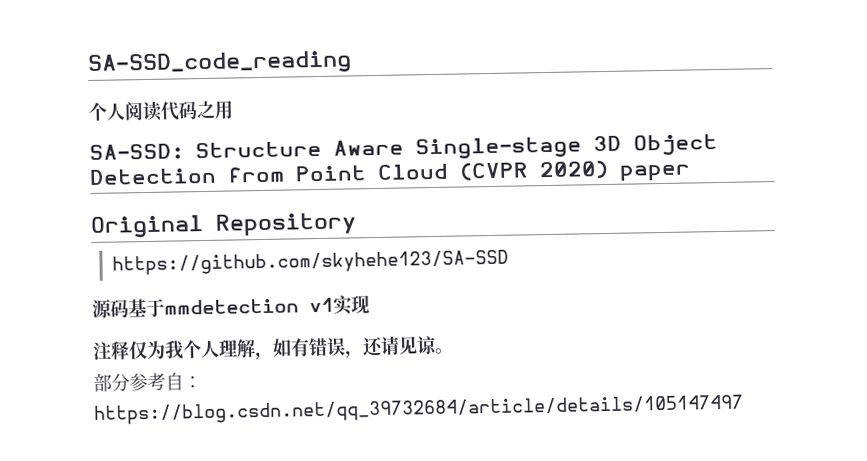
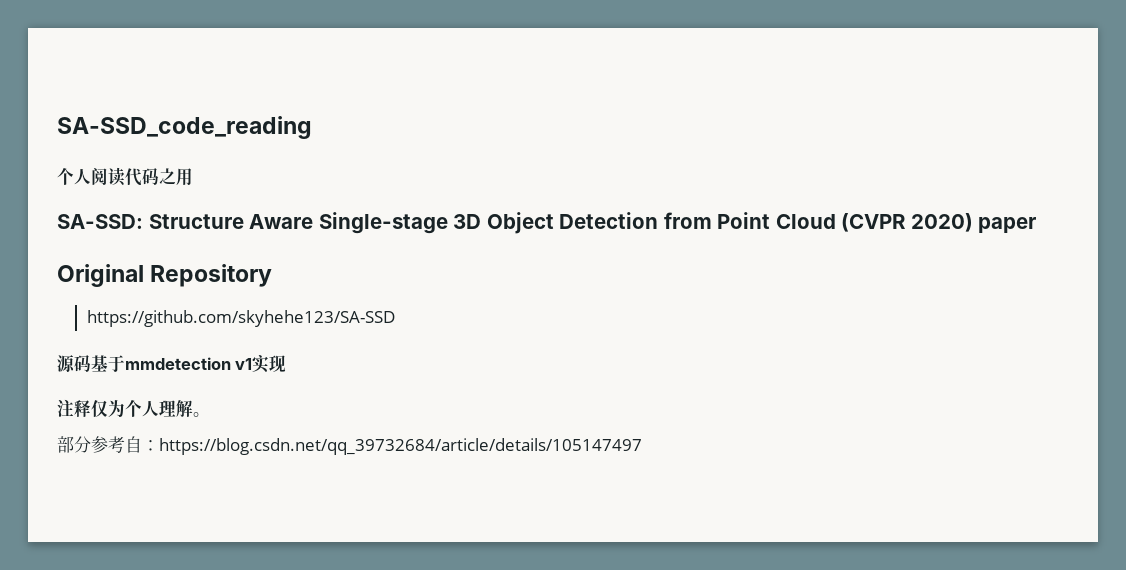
- 注释仅为我个人理解，如有错误，还请见谅。
+ 注释仅为个人理解。

